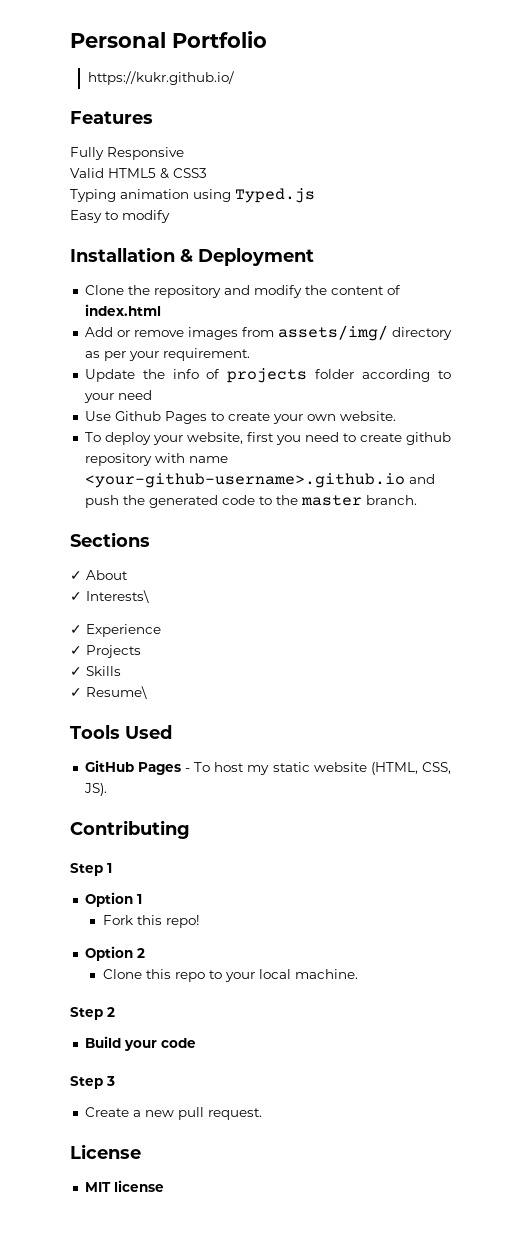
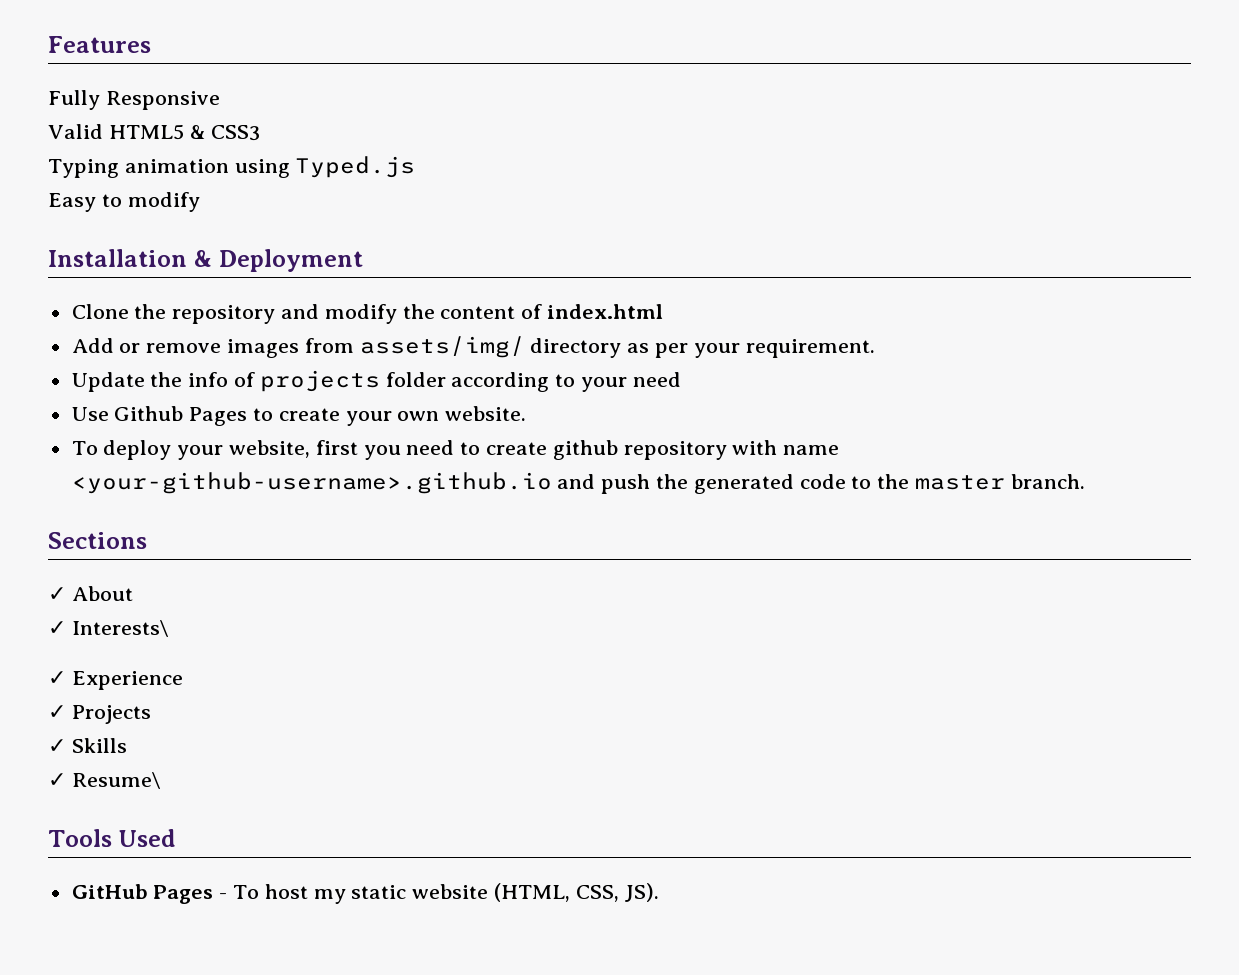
- Personal Portfolio
- https://kukr.github.io/
- Contributing
- Step 1
- Option 1
- Fork this repo!
- Option 2
- Clone this repo to your local machine.
- Step 2
- Build your code
- Step 3
- Create a new pull request.
- License
- MIT license

